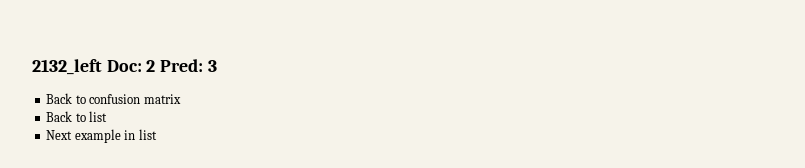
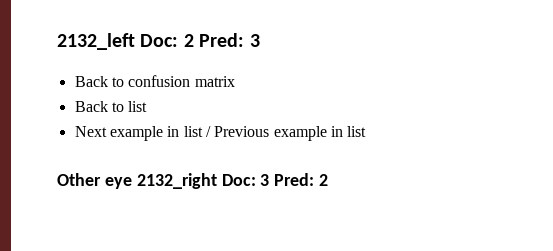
- Next example in list
+ Next example in list / Previous example in list
+ Other eye 2132_right Doc: 3 Pred: 2

